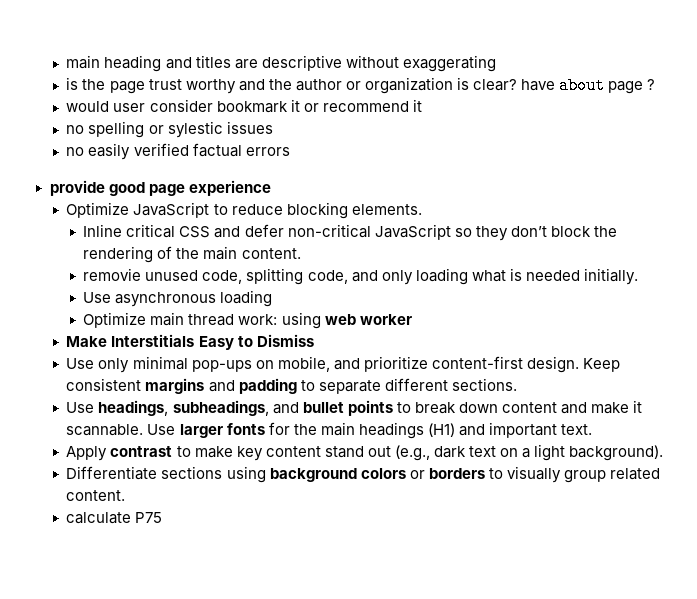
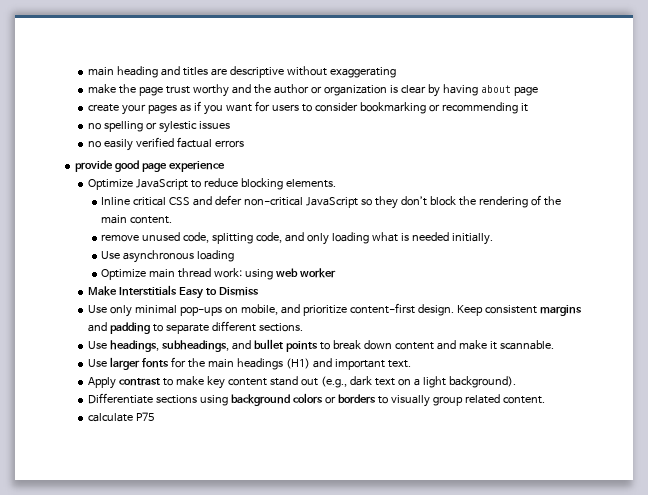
- is the page trust worthy and the author or organization is clear? have about page ?
- would user consider bookmark it or recommend it
+ make the page trust worthy and the author or organization is clear by having about page
+ create your pages as if you want for users to consider bookmarking or recommending it
- removie unused code, splitting code, and only loading what is needed initially.
+ remove unused code, splitting code, and only loading what is needed initially.
- Use headings, subheadings, and bullet points to break down content and make it scannable. Use larger fonts for the main headings (H1) and important text.
+ Use headings, subheadings, and bullet points to break down content and make it scannable.
+ Use larger fonts for the main headings (H1) and important text.

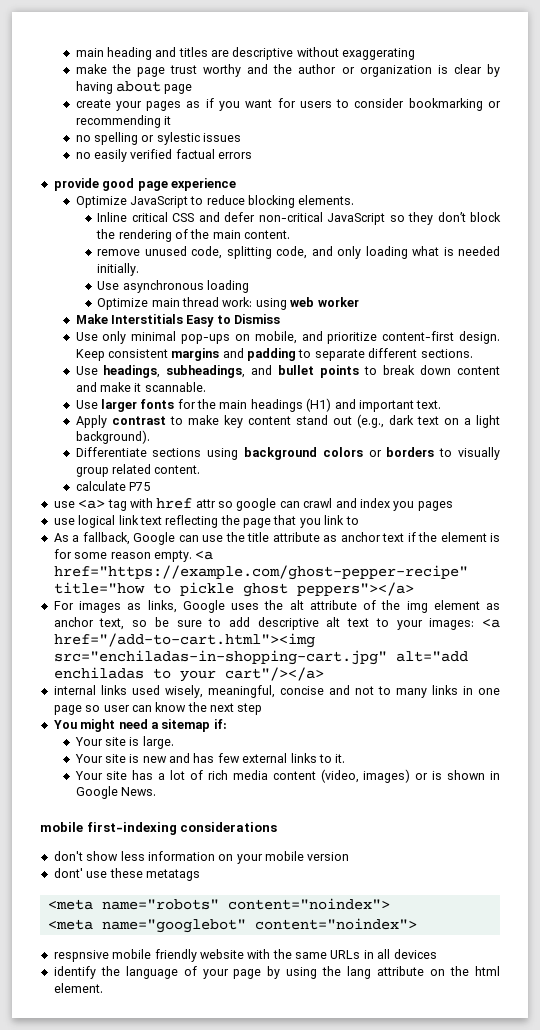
+ use <a> tag with href attr so google can crawl and index you pages
+ use logical link text reflecting the page that you link to
+ As a fallback, Google can use the title attribute as anchor text if the element is for some reason empty. <a href="https://example.com/ghost-pepper-recipe" title="how to pickle ghost peppers"></a>
+ For images as links, Google uses the alt attribute of the img element as anchor text, so be sure to add descriptive alt text to your images: <a href="/add-to-cart.html"><img src="enchiladas-in-shopping-cart.jpg" alt="add enchiladas to your cart"/></a>
+ internal links used wisely, meaningful, concise and not to many links in one page so user can know the next step
+ You might need a sitemap if:
+ Your site is large.
+ Your site is new and has few external links to it.
+ Your site has a lot of rich media content (video, images) or is shown in Google News.
+ mobile first-indexing considerations
+ don't show less information on your mobile version
+ dont' use these metatags
+ <meta name="robots" content="noindex">
+ <meta name="googlebot" content="noindex">
+ respnsive mobile friendly website with the same URLs in all devices
+ identify the language of your page by using the lang attribute on the html element.

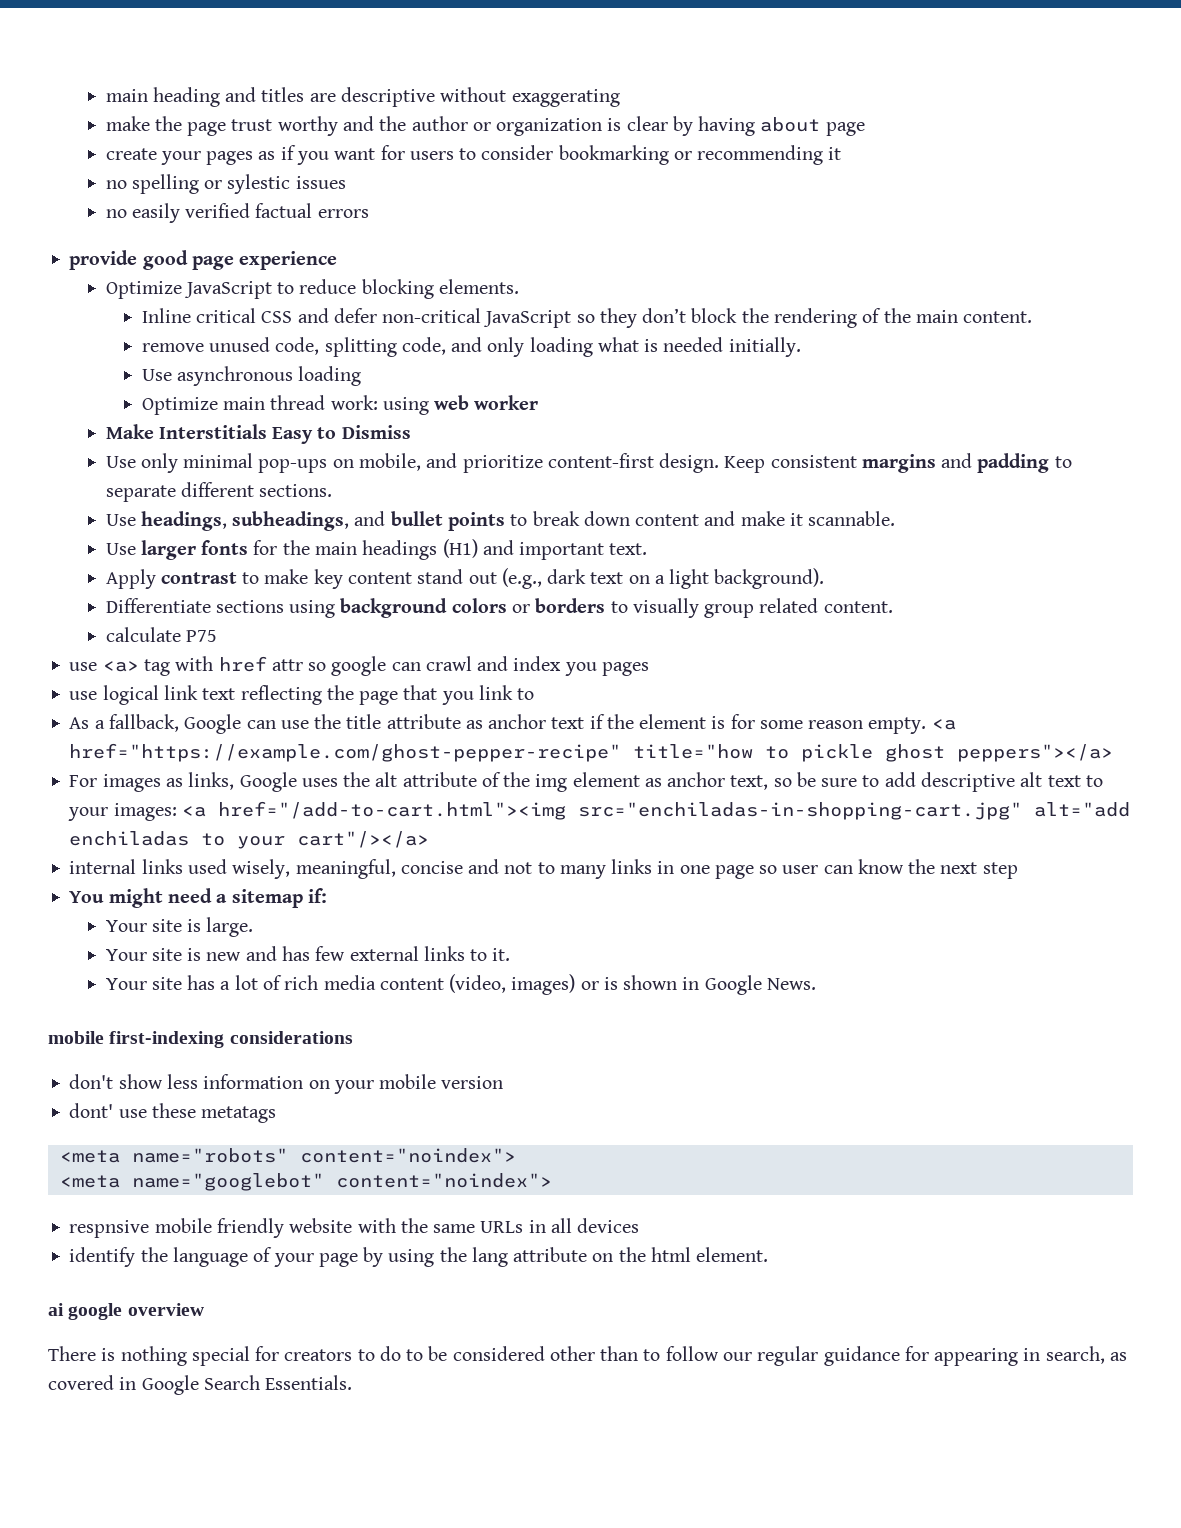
+ ai google overview
+ There is nothing special for creators to do to be considered other than to follow our regular guidance for appearing in search, as covered in Google Search Essentials.

